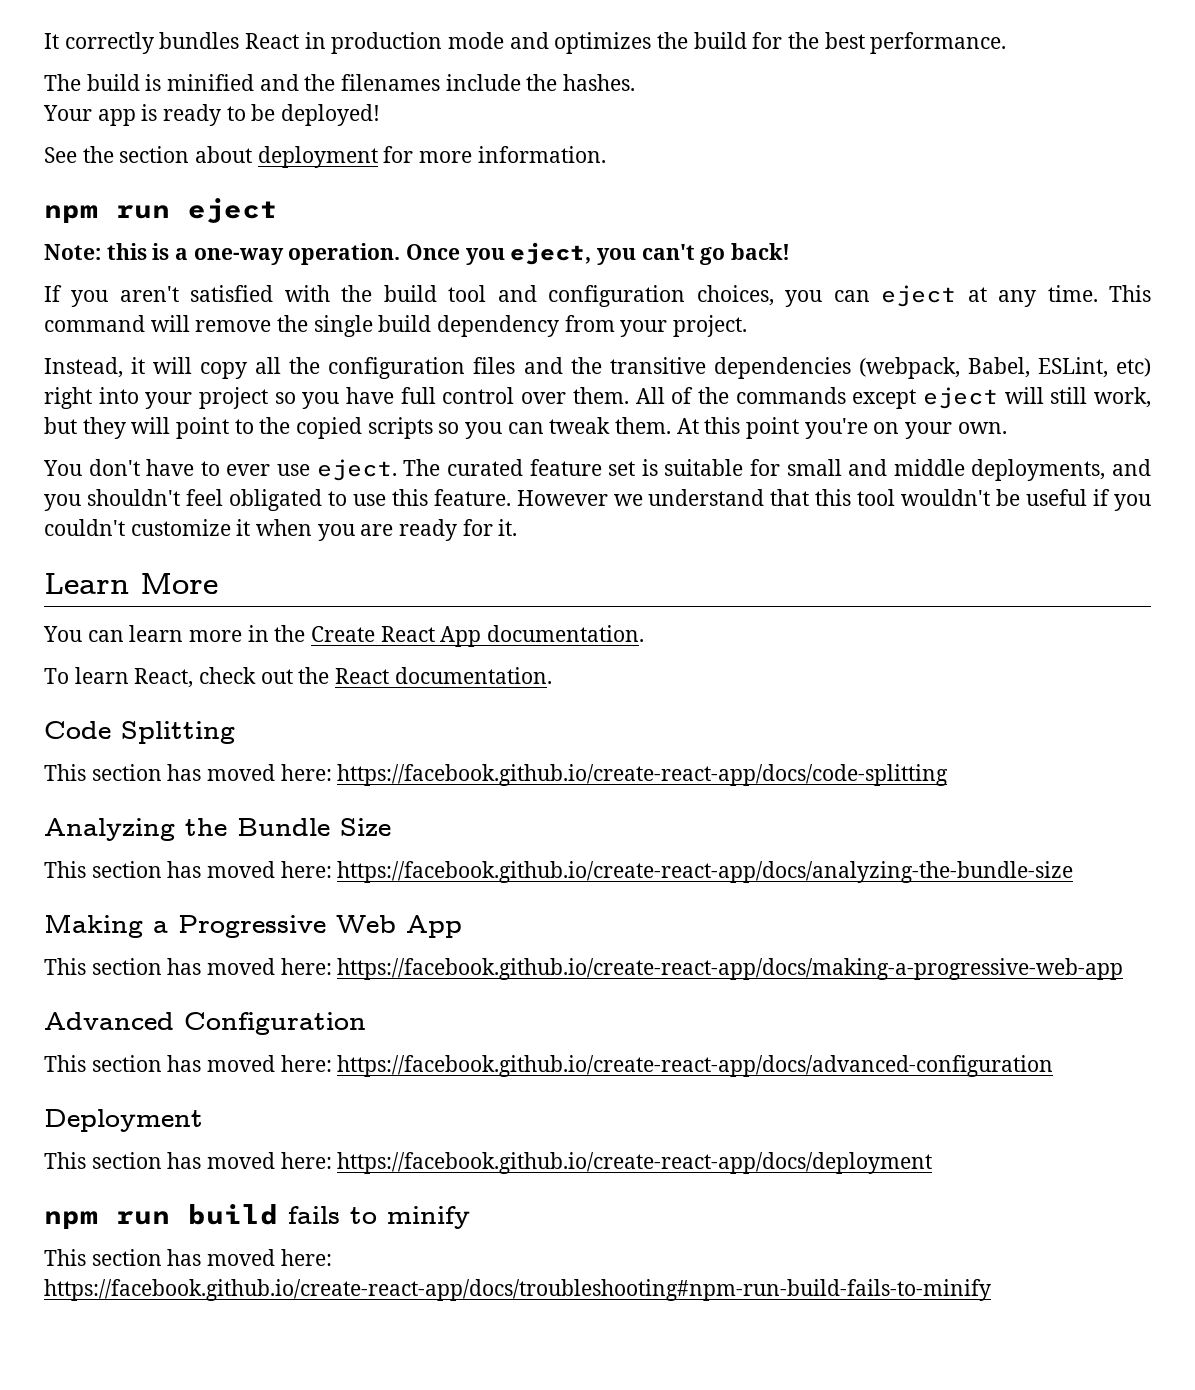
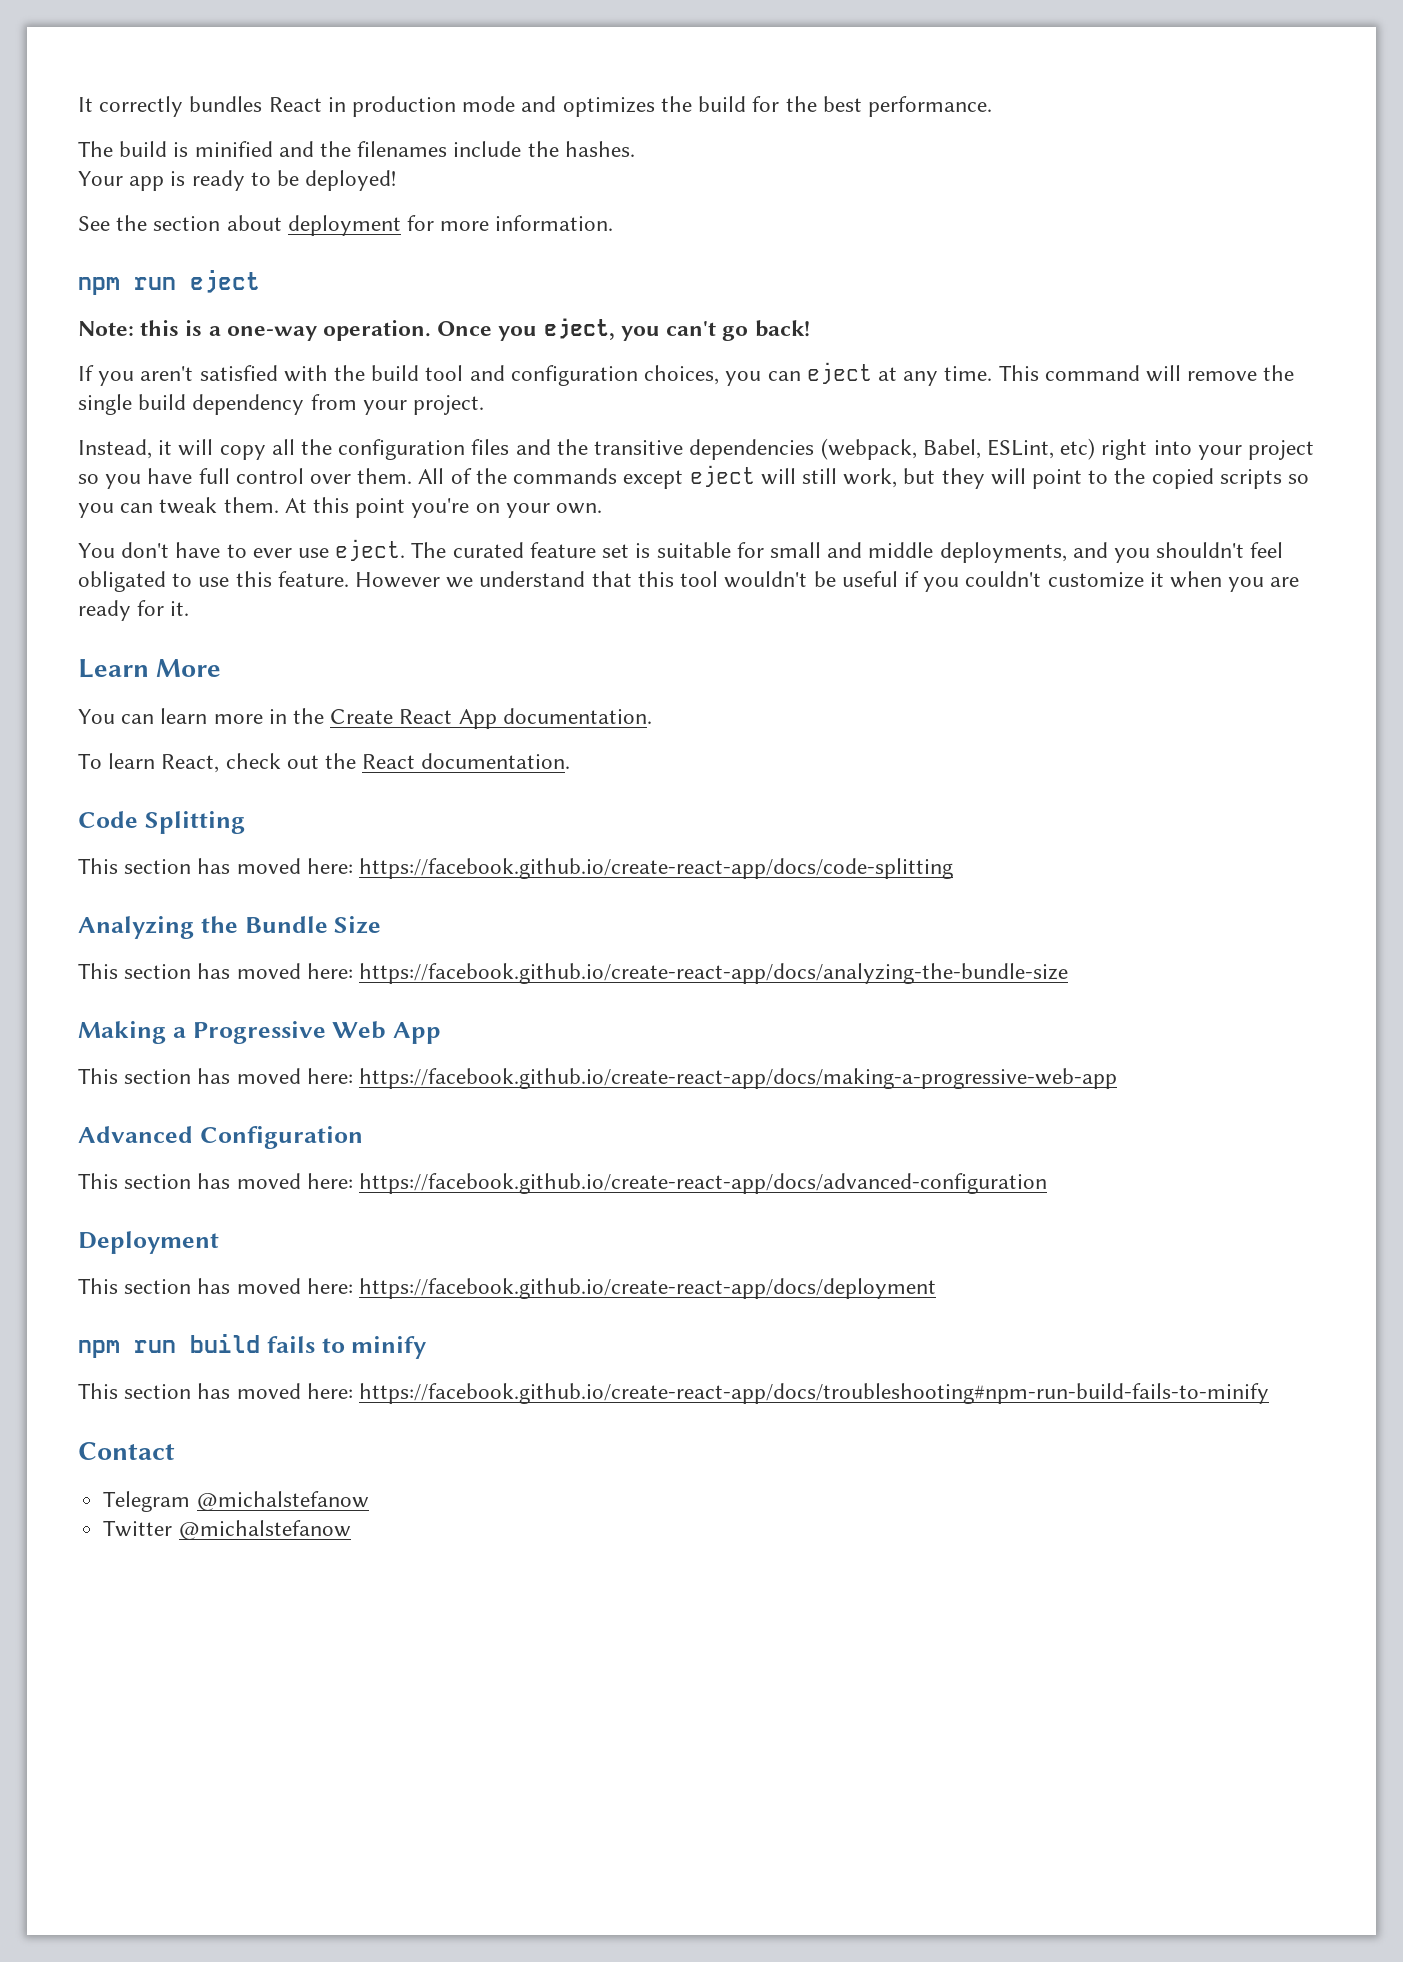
+ Contact
+ Telegram @michalstefanow
+ Twitter @michalstefanow

